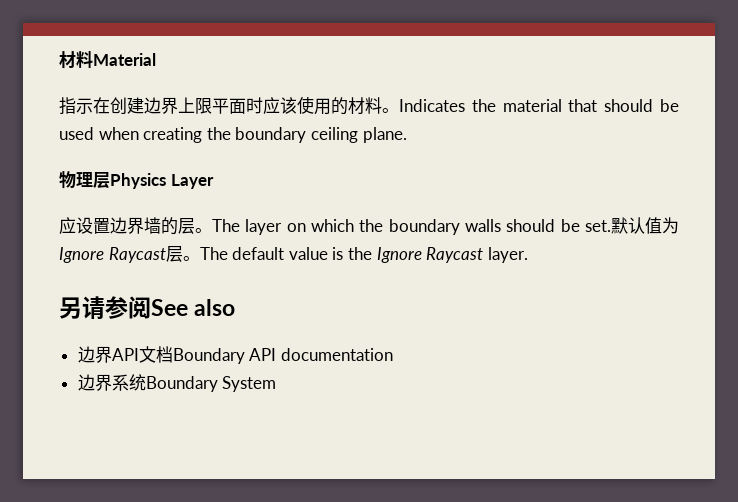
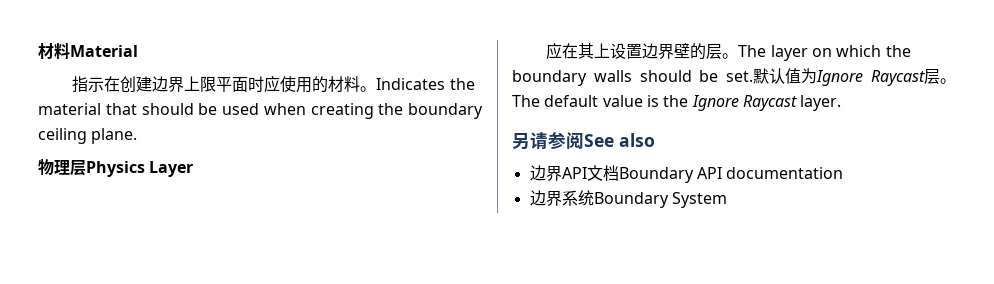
- 指示在创建边界上限平面时应该使用的材料。
+ 指示在创建边界上限平面时应使用的材料。
- 应设置边界墙的层。
+ 应在其上设置边界壁的层。

